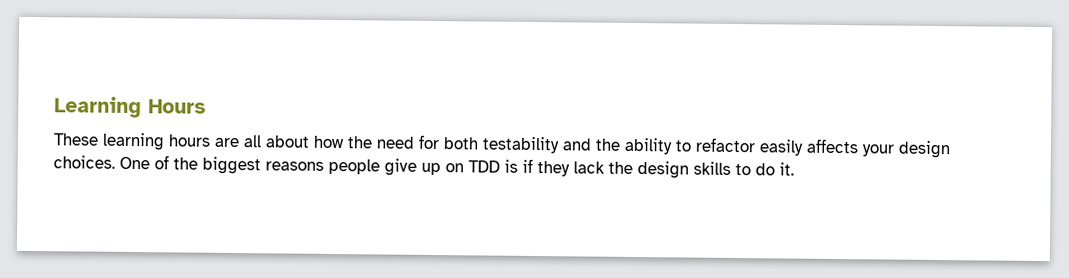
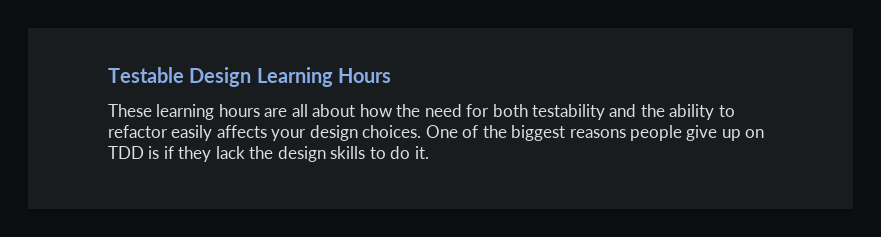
- Learning Hours
+ Testable Design Learning Hours

